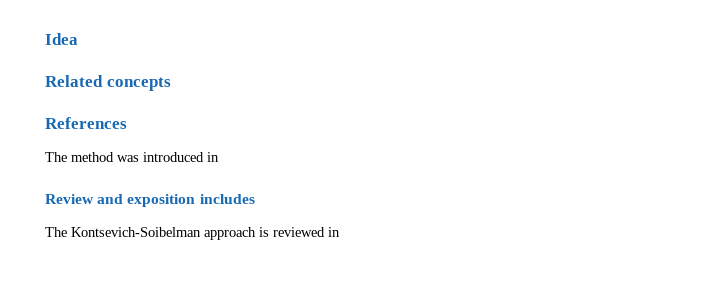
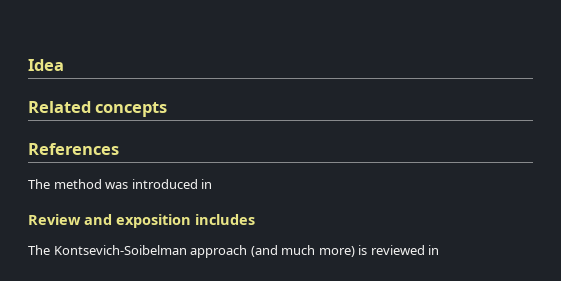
- The Kontsevich-Soibelman approach is reviewed in
+ The Kontsevich-Soibelman approach (and much more) is reviewed in

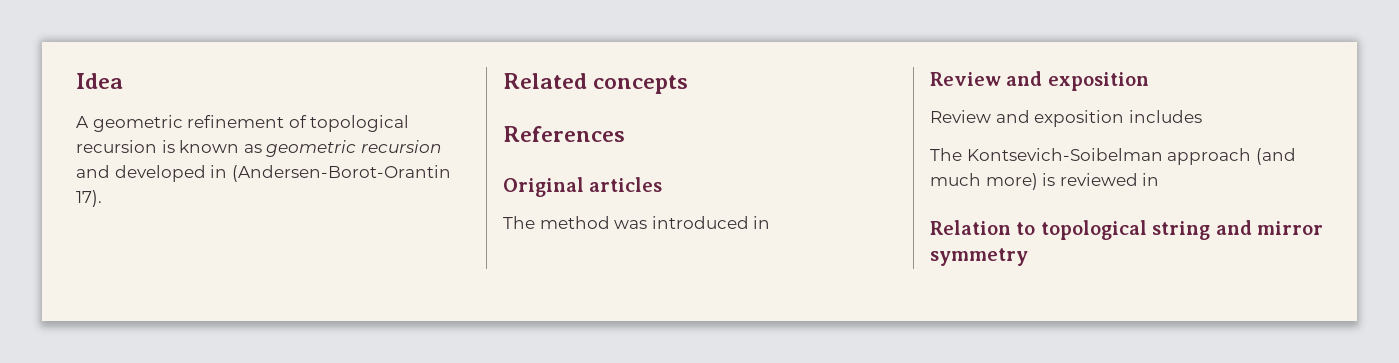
+ A geometric refinement of topological recursion is known as geometric recursion and developed in (Andersen-Borot-Orantin 17).
+ Original articles
  The method was introduced in
+ Review and exposition
+ Relation to topological string and mirror symmetry

